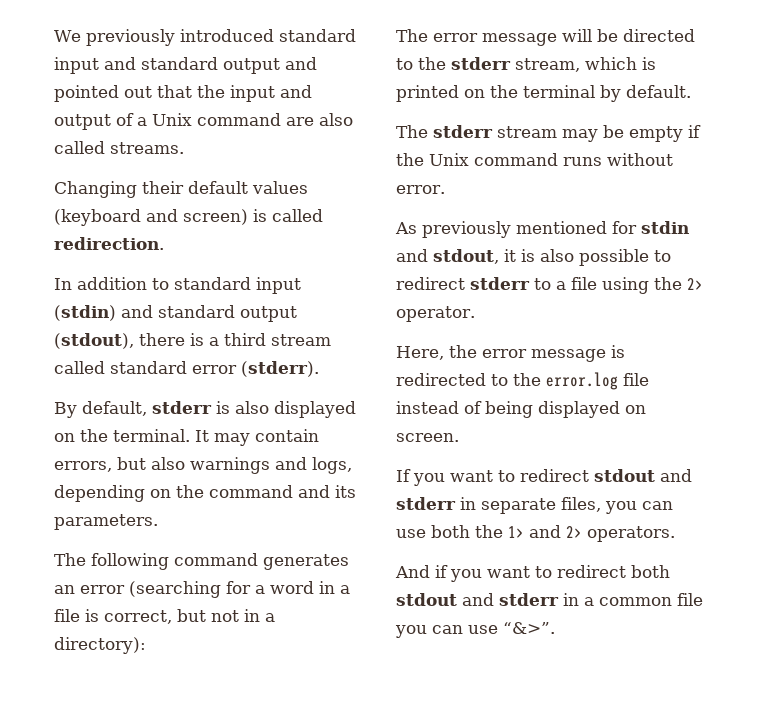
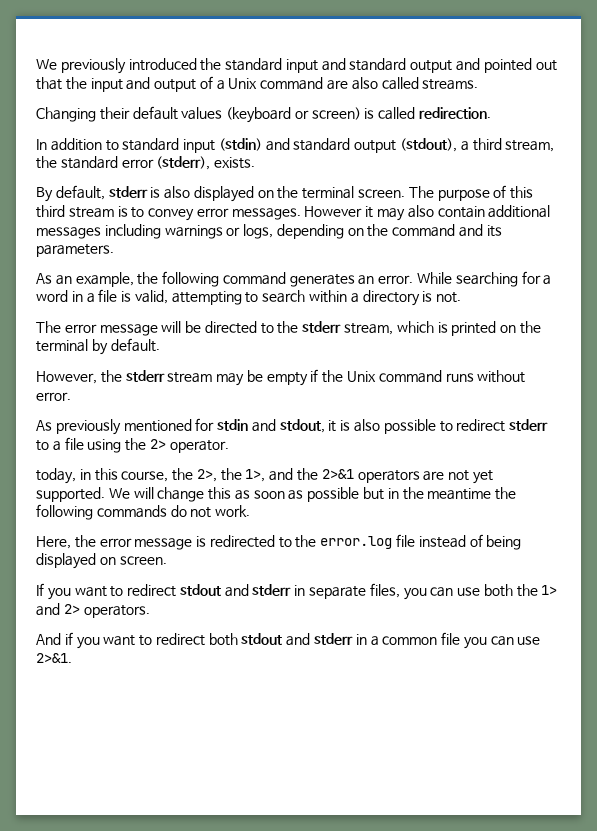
- We previously introduced standard input and standard output and pointed out that the input and output of a Unix command are also called streams.
+ We previously introduced the standard input and standard output and pointed out that the input and output of a Unix command are also called streams.
- Changing their default values (keyboard and screen) is called redirection.
+ Changing their default values (keyboard or screen) is called redirection.
- In addition to standard input (stdin) and standard output (stdout), there is a third stream called standard error (stderr).
+ In addition to standard input (stdin) and standard output (stdout), a third stream, the standard error (stderr), exists.
- By default, stderr is also displayed on the terminal. It may contain errors, but also warnings and logs, depending on the command and its parameters.
+ By default, stderr is also displayed on the terminal screen. The purpose of this third stream is to convey error messages. However it may also contain additional messages including warnings or logs, depending on the command and its parameters.
- The following command generates an error (searching for a word in a file is correct, but not in a directory):
+ As an example, the following command generates an error. While searching for a word in a file is valid, attempting to search within a directory is not.
- The stderr stream may be empty if the Unix command runs without error.
+ However, the stderr stream may be empty if the Unix command runs without error.
+ today, in this course, the 2>, the 1>, and the 2>&1 operators are not yet supported. We will change this as soon as possible but in the meantime the following commands do not work.
- And if you want to redirect both stdout and stderr in a common file you can use “&>”.
+ And if you want to redirect both stdout and stderr in a common file you can use 2>&1.

